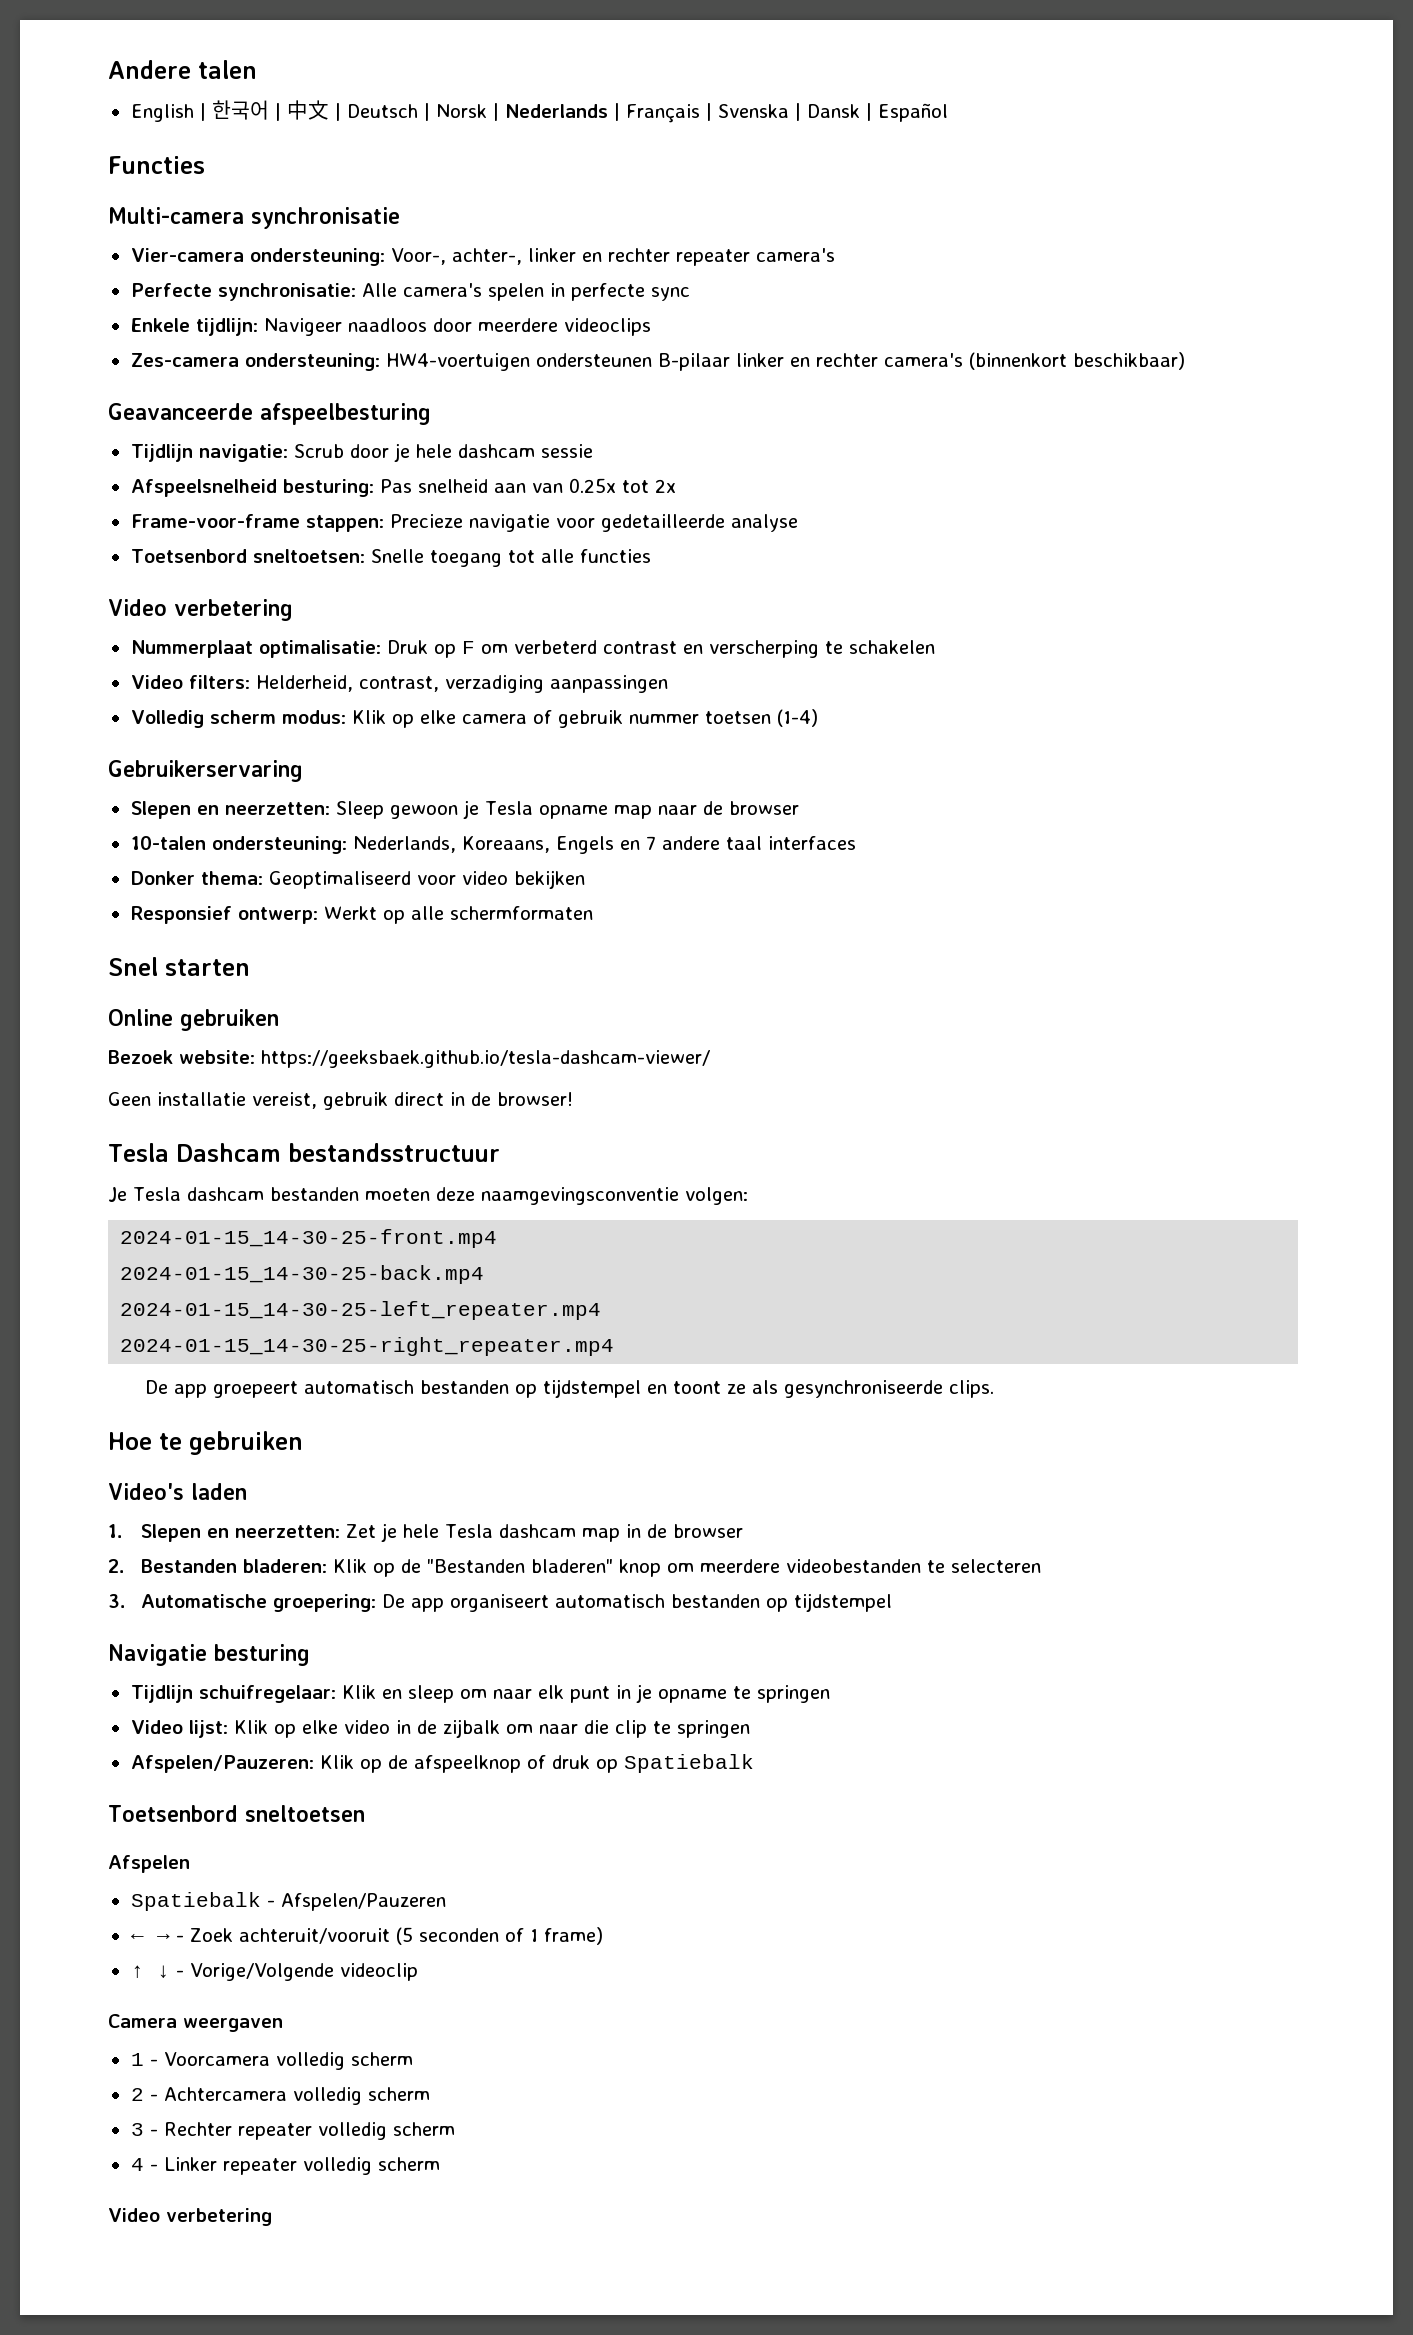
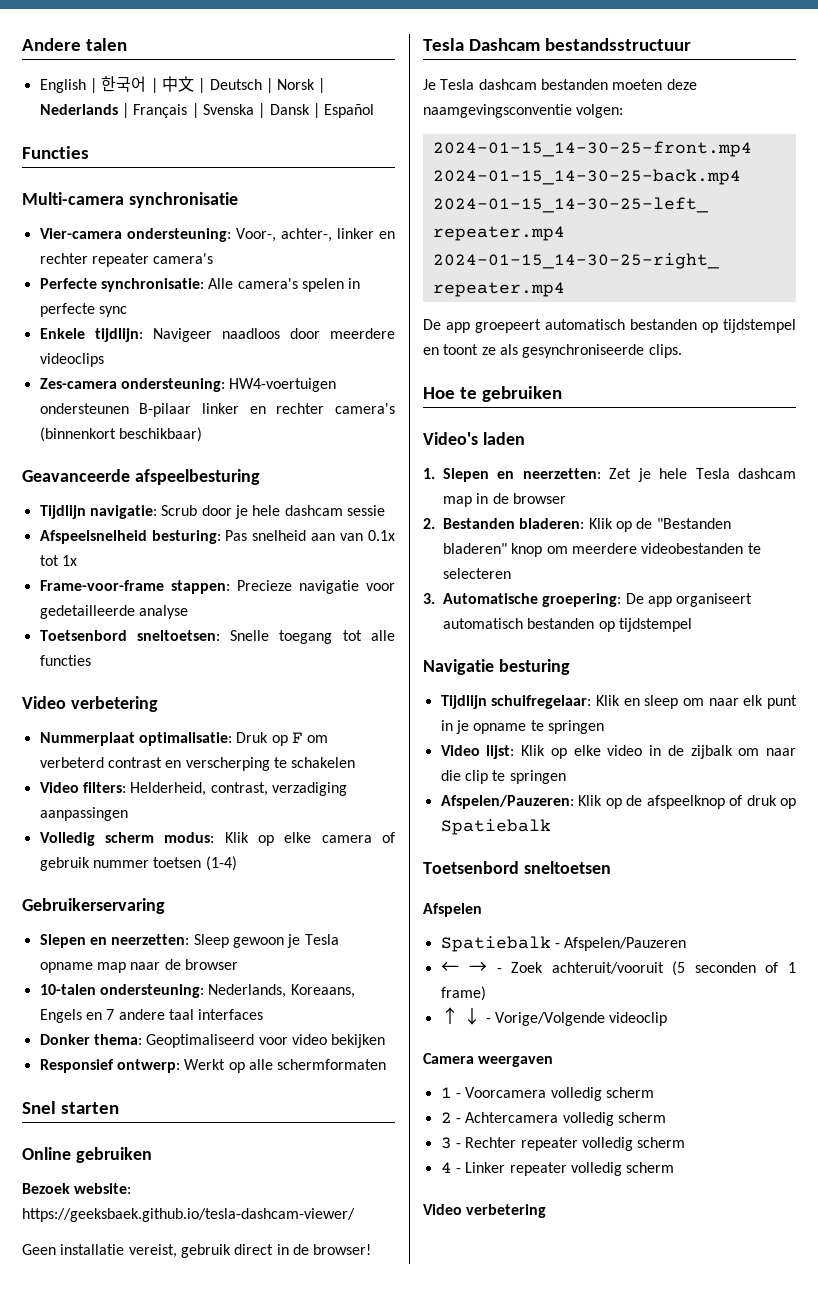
- Afspeelsnelheid besturing: Pas snelheid aan van 0.25x tot 2x
+ Afspeelsnelheid besturing: Pas snelheid aan van 0.1x tot 1x

